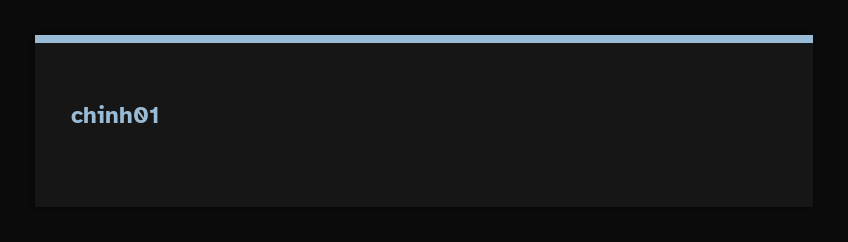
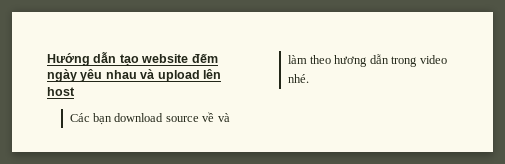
- chinh01
+ Hướng dẫn tạo website đếm ngày yêu nhau và upload lên host
+ Các bạn download source về và làm theo hương dẫn trong video nhé.

